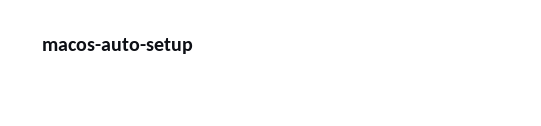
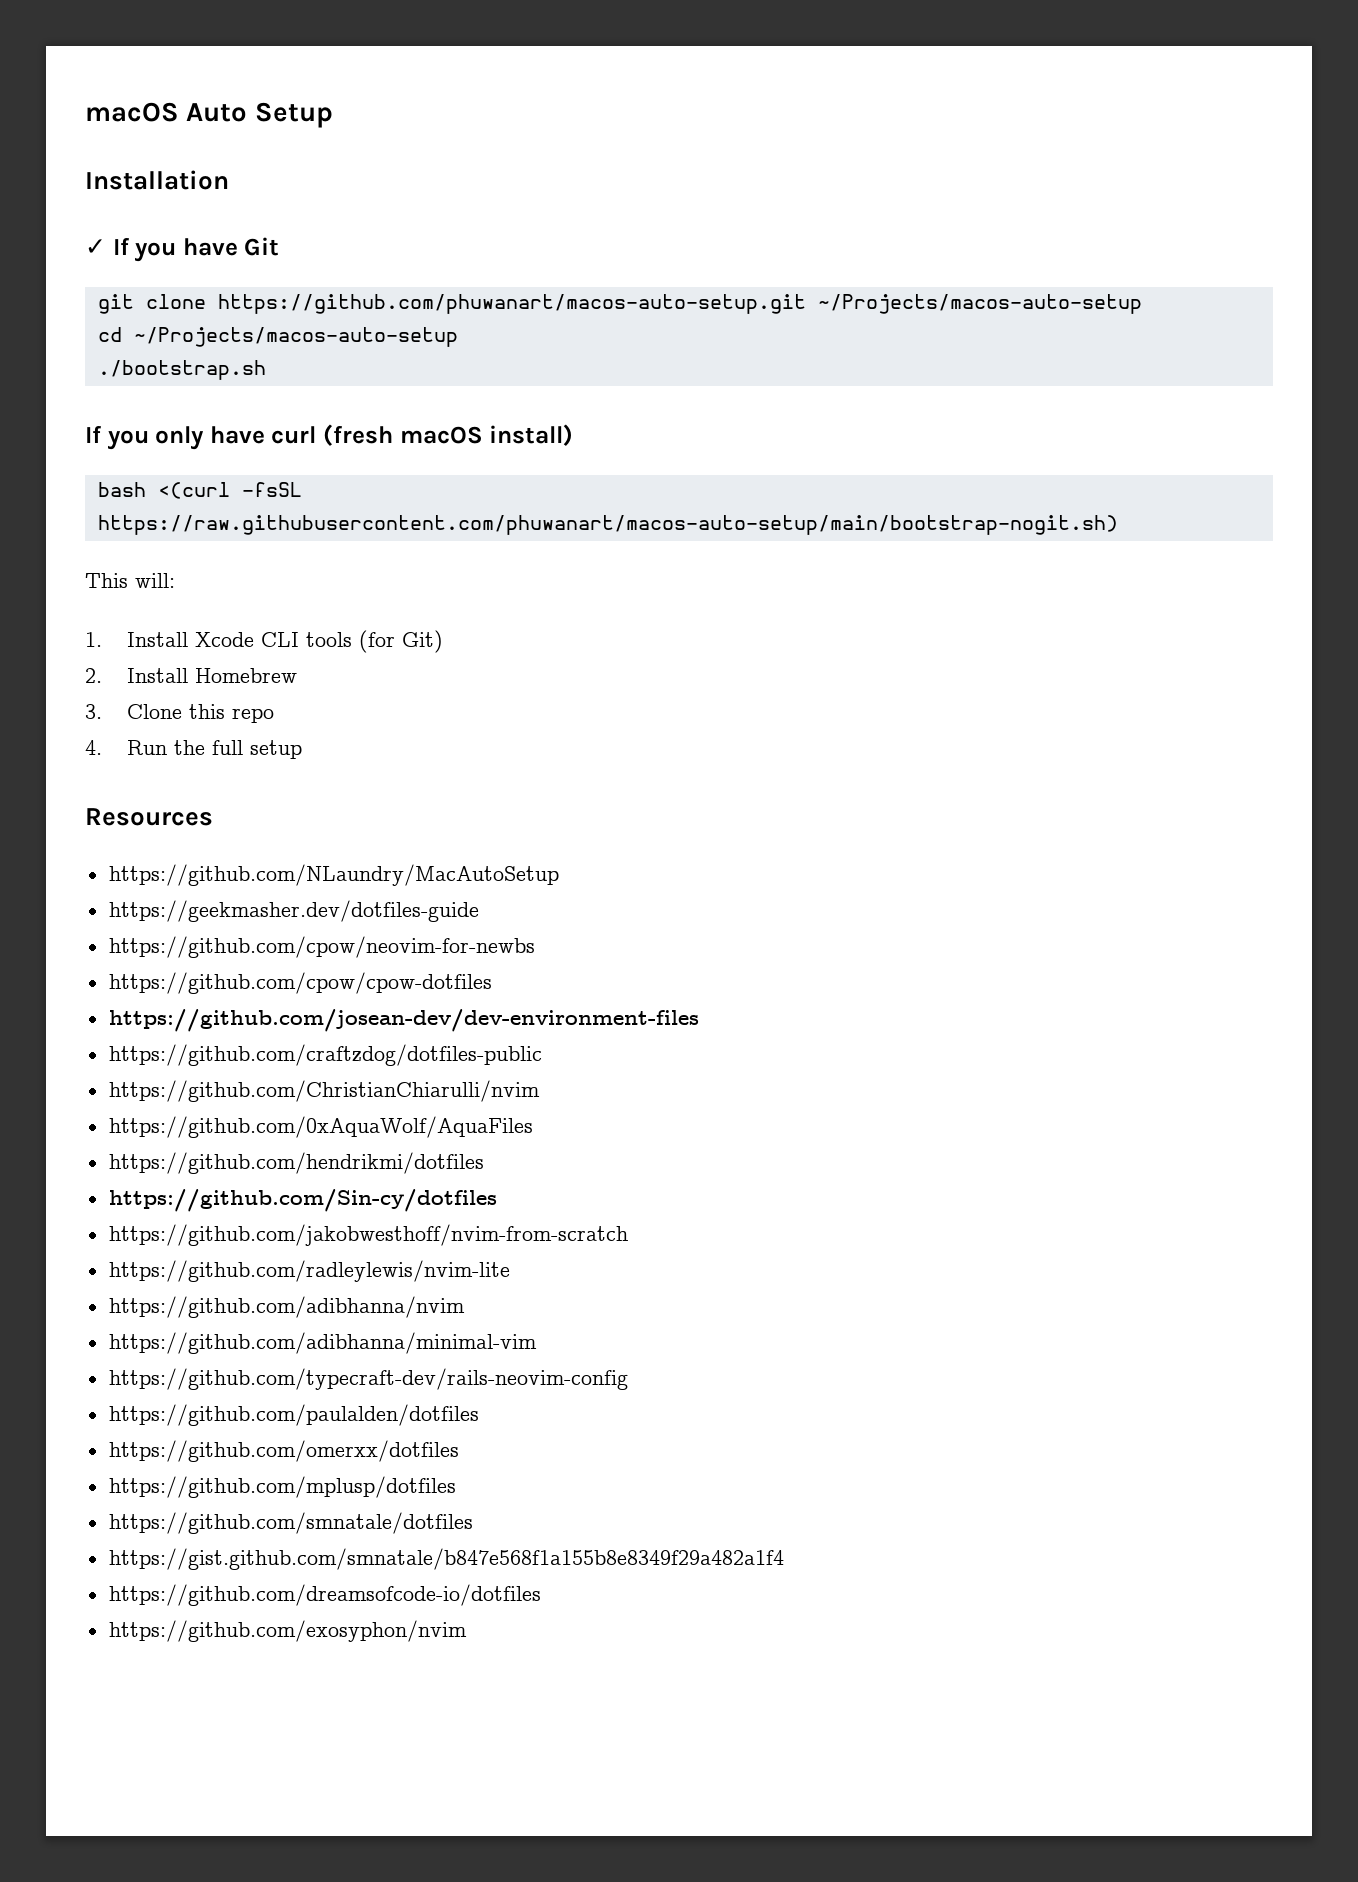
- macos-auto-setup
+ macOS Auto Setup
+ Installation
+ ✓ If you have Git
+ git clone https://github.com/phuwanart/macos-auto-setup.git ~/Projects/macos-auto-setup
+ cd ~/Projects/macos-auto-setup
+ ./bootstrap.sh
+ If you only have curl (fresh macOS install)
+ bash <(curl -fsSL https://raw.githubusercontent.com/phuwanart/macos-auto-setup/main/bootstrap-nogit.sh)
+ This will:
+ 1. Install Xcode CLI tools (for Git)
+ 2. Install Homebrew
+ 3. Clone this repo
+ 4. Run the full setup
+ Resources
+ https://github.com/NLaundry/MacAutoSetup
+ https://geekmasher.dev/dotfiles-guide
+ https://github.com/cpow/neovim-for-newbs
+ https://github.com/cpow/cpow-dotfiles
+ https://github.com/josean-dev/dev-environment-files
+ https://github.com/craftzdog/dotfiles-public
+ https://github.com/ChristianChiarulli/nvim
+ https://github.com/0xAquaWolf/AquaFiles
+ https://github.com/hendrikmi/dotfiles
+ https://github.com/Sin-cy/dotfiles
+ https://github.com/jakobwesthoff/nvim-from-scratch
+ https://github.com/radleylewis/nvim-lite
+ https://github.com/adibhanna/nvim
+ https://github.com/adibhanna/minimal-vim
+ https://github.com/typecraft-dev/rails-neovim-config
+ https://github.com/paulalden/dotfiles
+ https://github.com/omerxx/dotfiles
+ https://github.com/mplusp/dotfiles
+ https://github.com/smnatale/dotfiles
+ https://gist.github.com/smnatale/b847e568f1a155b8e8349f29a482a1f4
+ https://github.com/dreamsofcode-io/dotfiles
+ https://github.com/exosyphon/nvim

